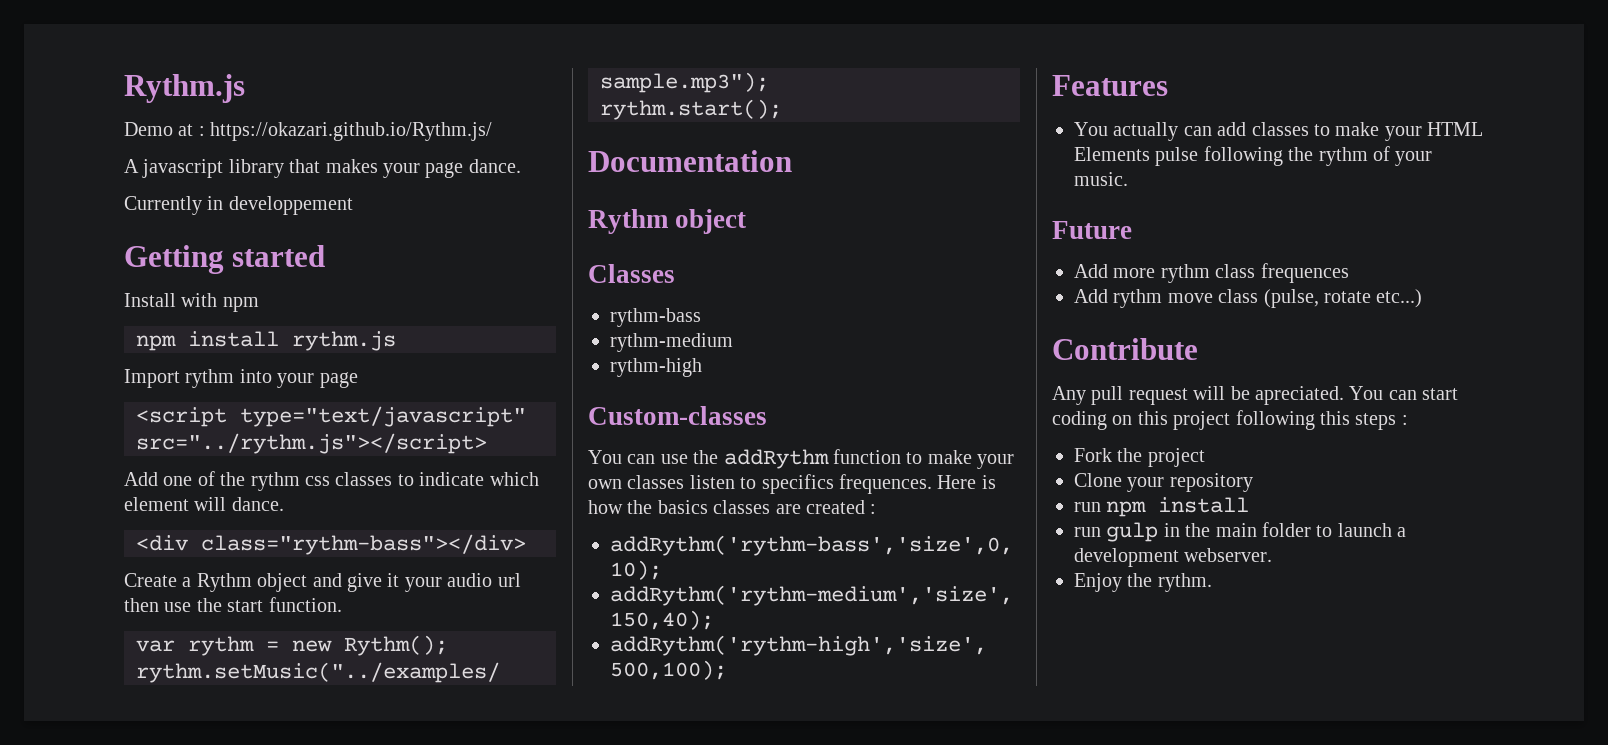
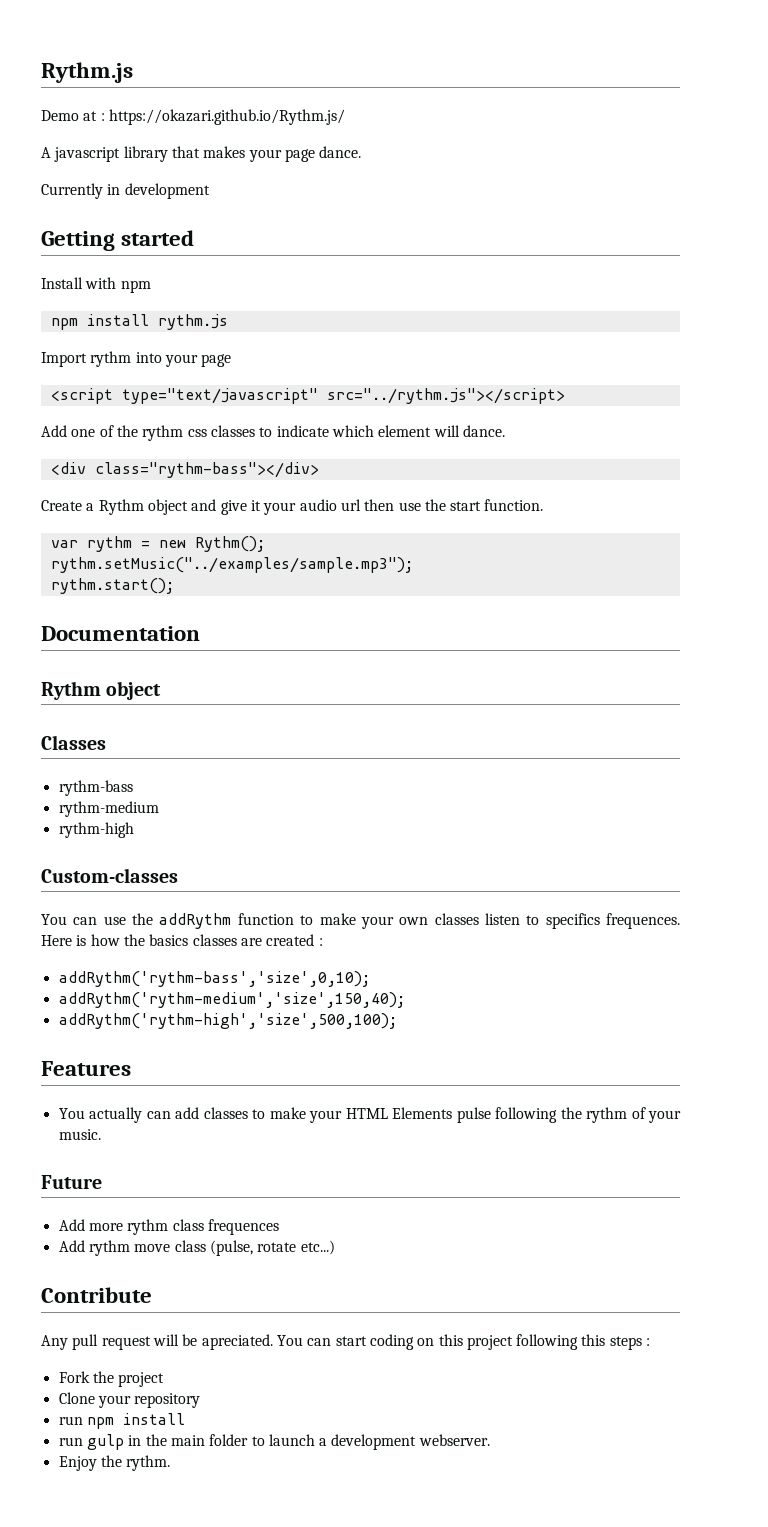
- Currently in developpement
+ Currently in development

